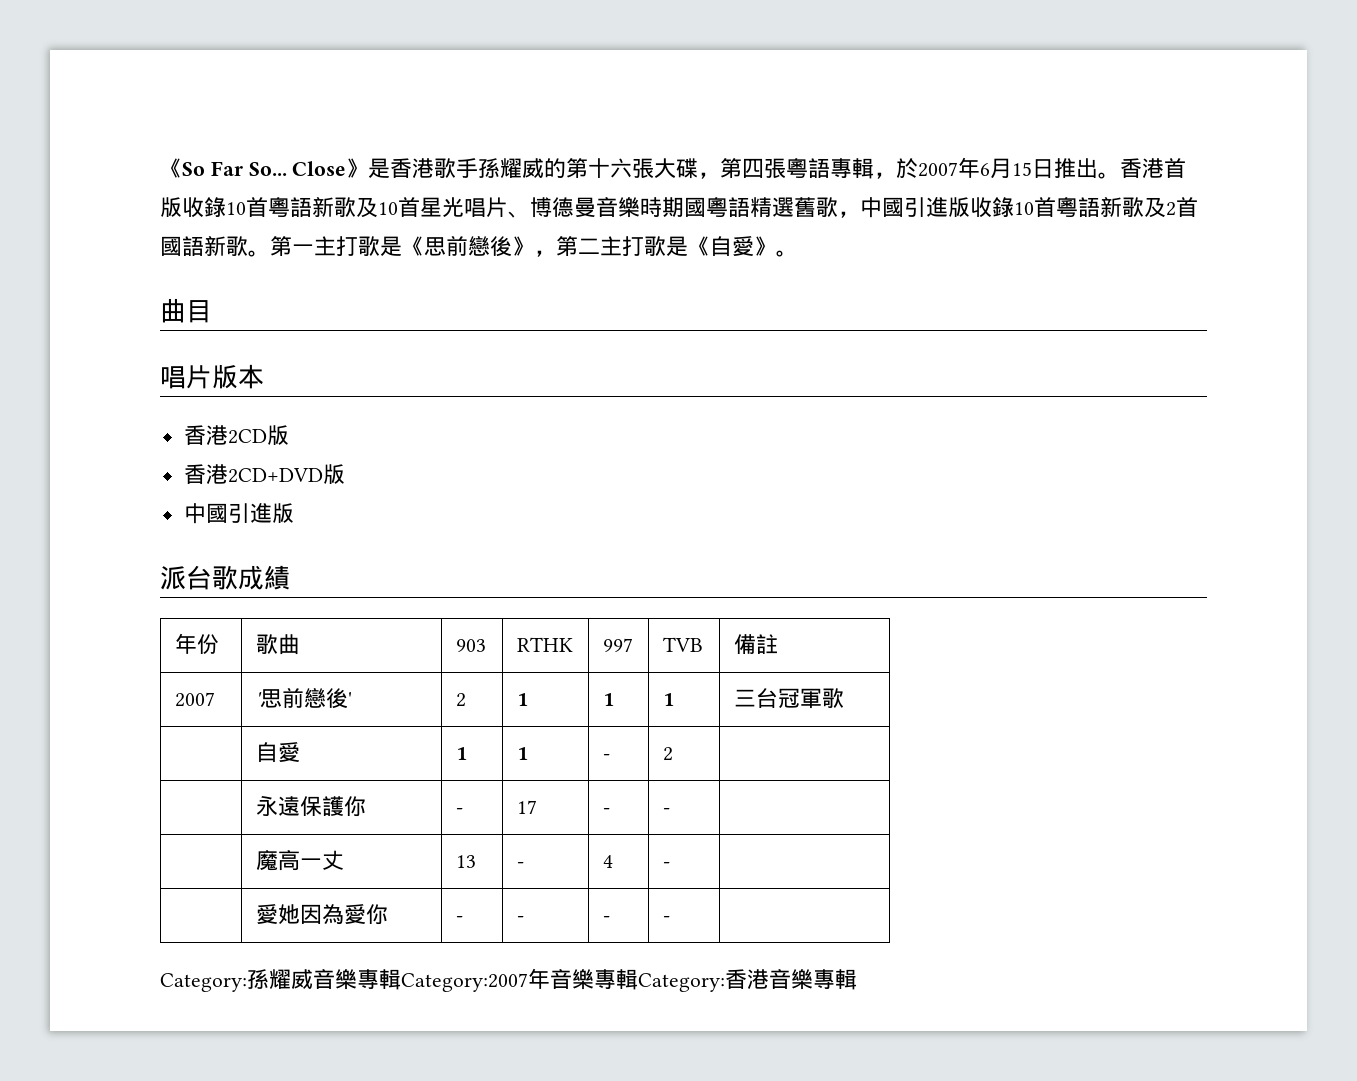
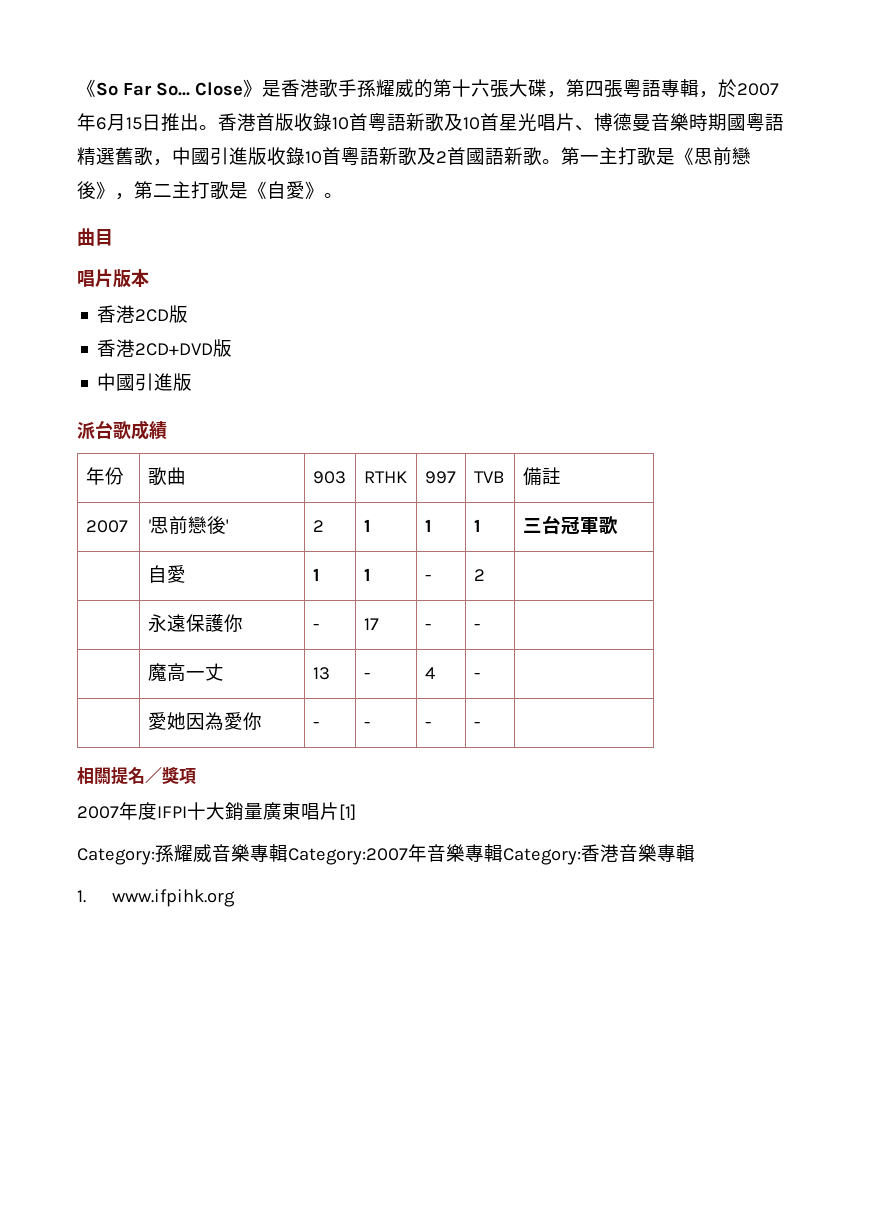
+ 相關提名／獎項
+ 2007年度IFPI十大銷量廣東唱片[1]
+ 1. www.ifpihk.org

